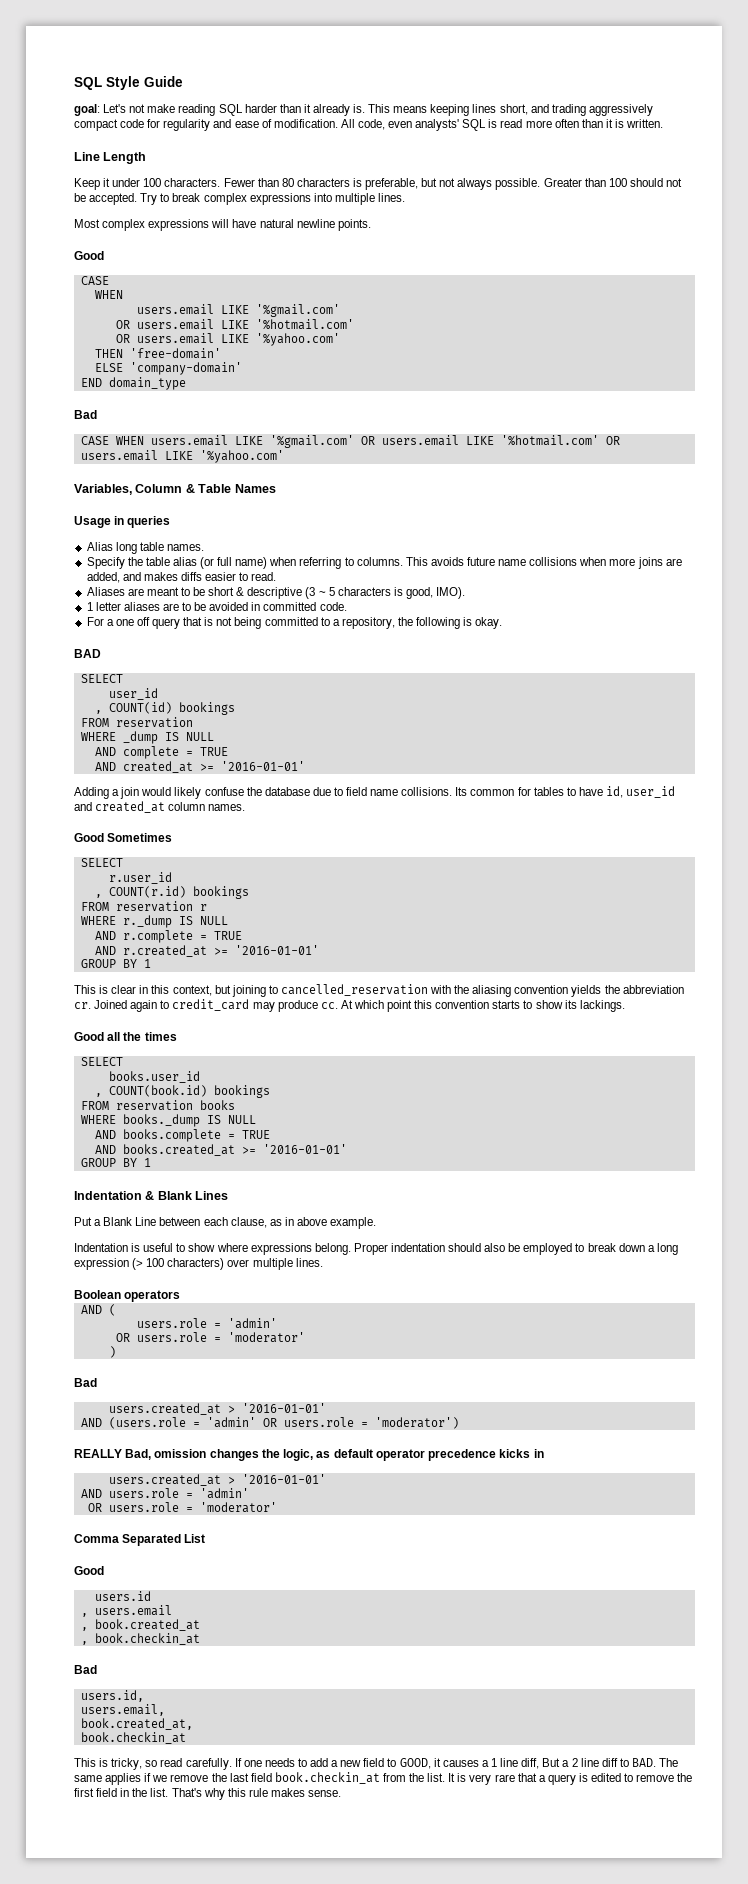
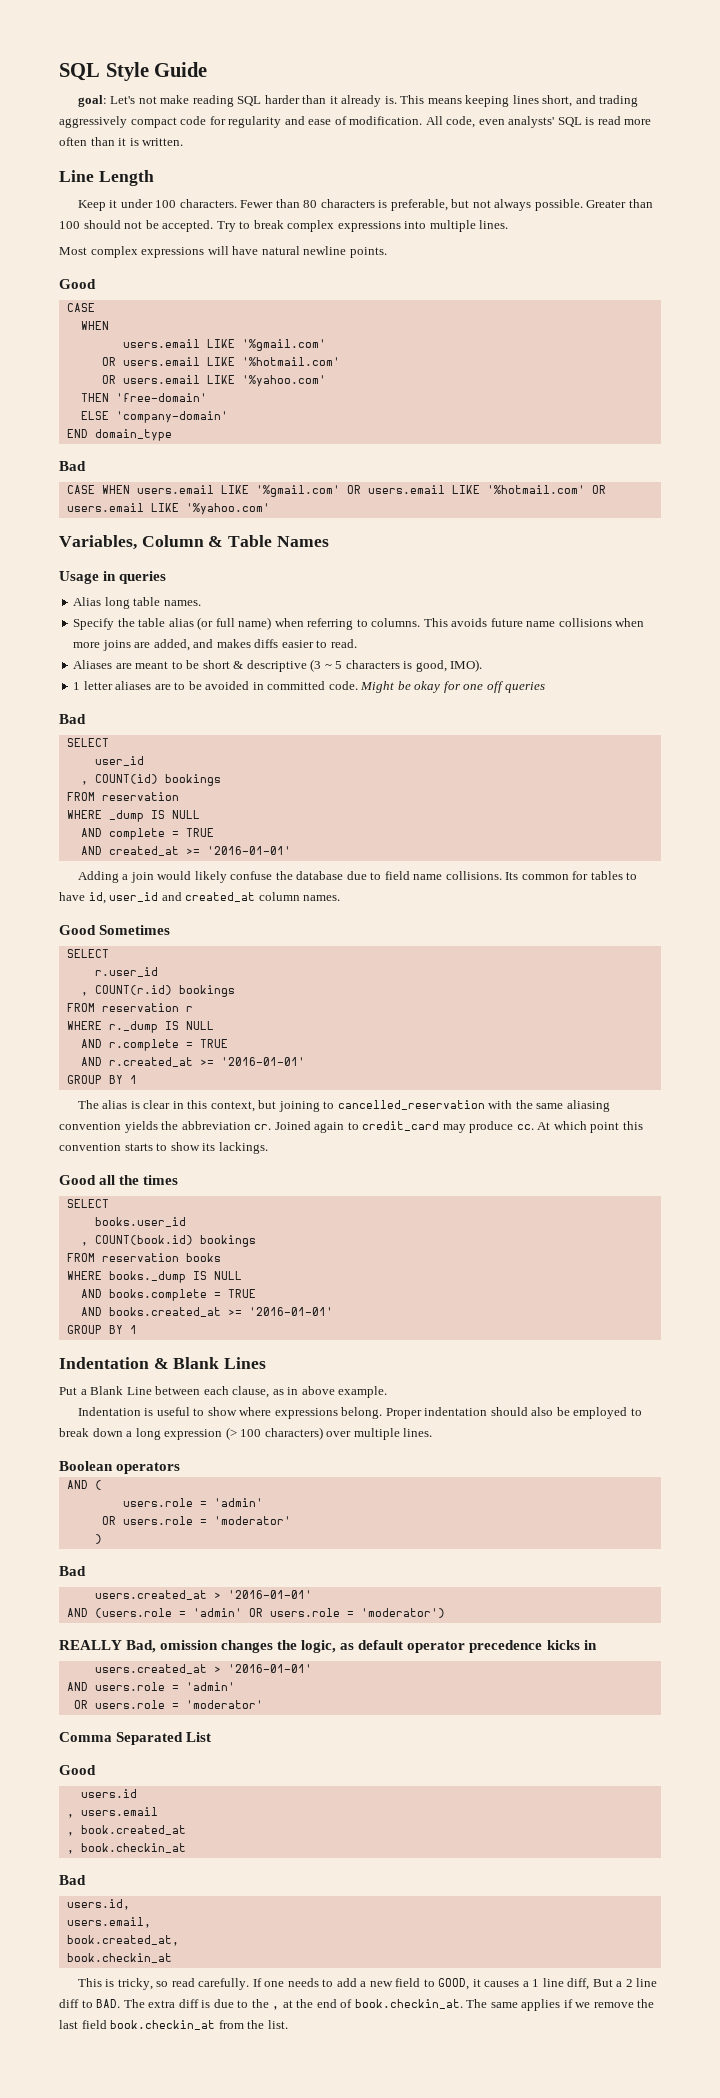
- 1 letter aliases are to be avoided in committed code.
- For a one off query that is not being committed to a repository, the following is okay.
- BAD
+ 1 letter aliases are to be avoided in committed code. Might be okay for one off queries
+ Bad
- This is clear in this context, but joining to cancelled_reservation with the aliasing convention yields the abbreviation cr.
+ The alias is clear in this context, but joining to cancelled_reservation with the same aliasing convention yields the abbreviation cr.
- If one needs to add a new field to GOOD, it causes a 1 line diff, But a 2 line diff to BAD. The same applies if we remove the last field book.checkin_at from the list. It is very rare that a query is edited to remove the first field in the list. That's why this rule makes sense.
+ If one needs to add a new field to GOOD, it causes a 1 line diff, But a 2 line diff to BAD. The extra diff is due to the , at the end of book.checkin_at. The same applies if we remove the last field book.checkin_at from the list.

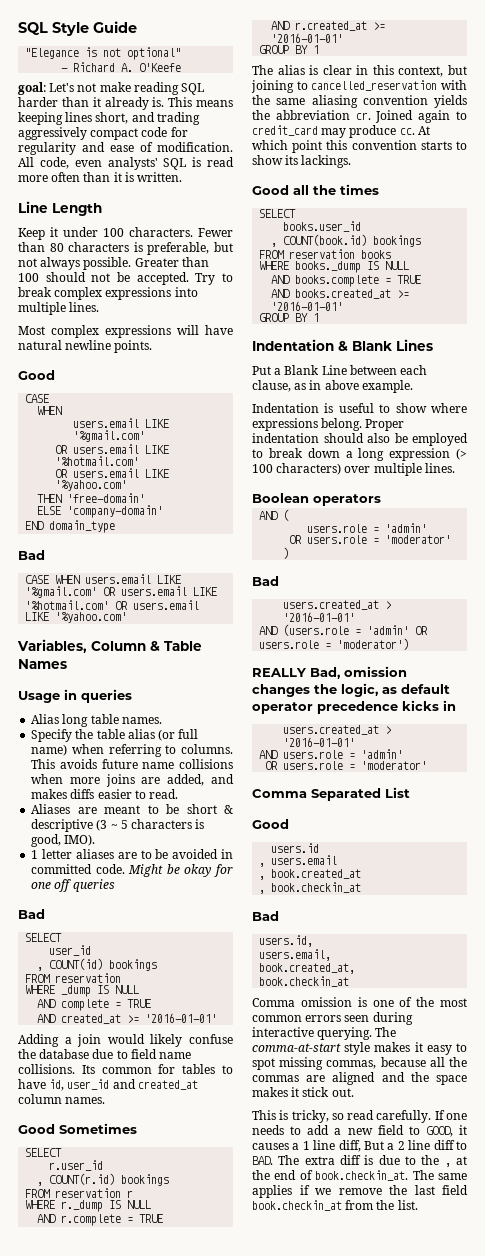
+ "Elegance is not optional"
+ - Richard A. O'Keefe
+ Comma omission is one of the most common errors seen during interactive querying. The comma-at-start style makes it easy to spot missing commas, because all the commas are aligned and the space makes it stick out.

